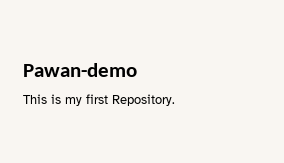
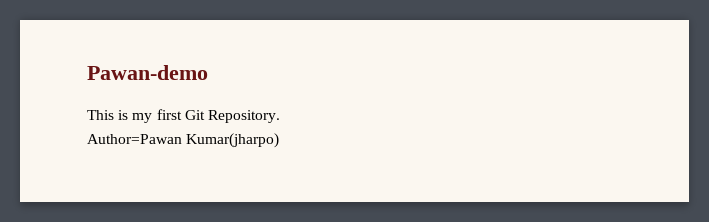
- This is my first Repository.
+ This is my first Git Repository.
+ Author=Pawan Kumar(jharpo)

